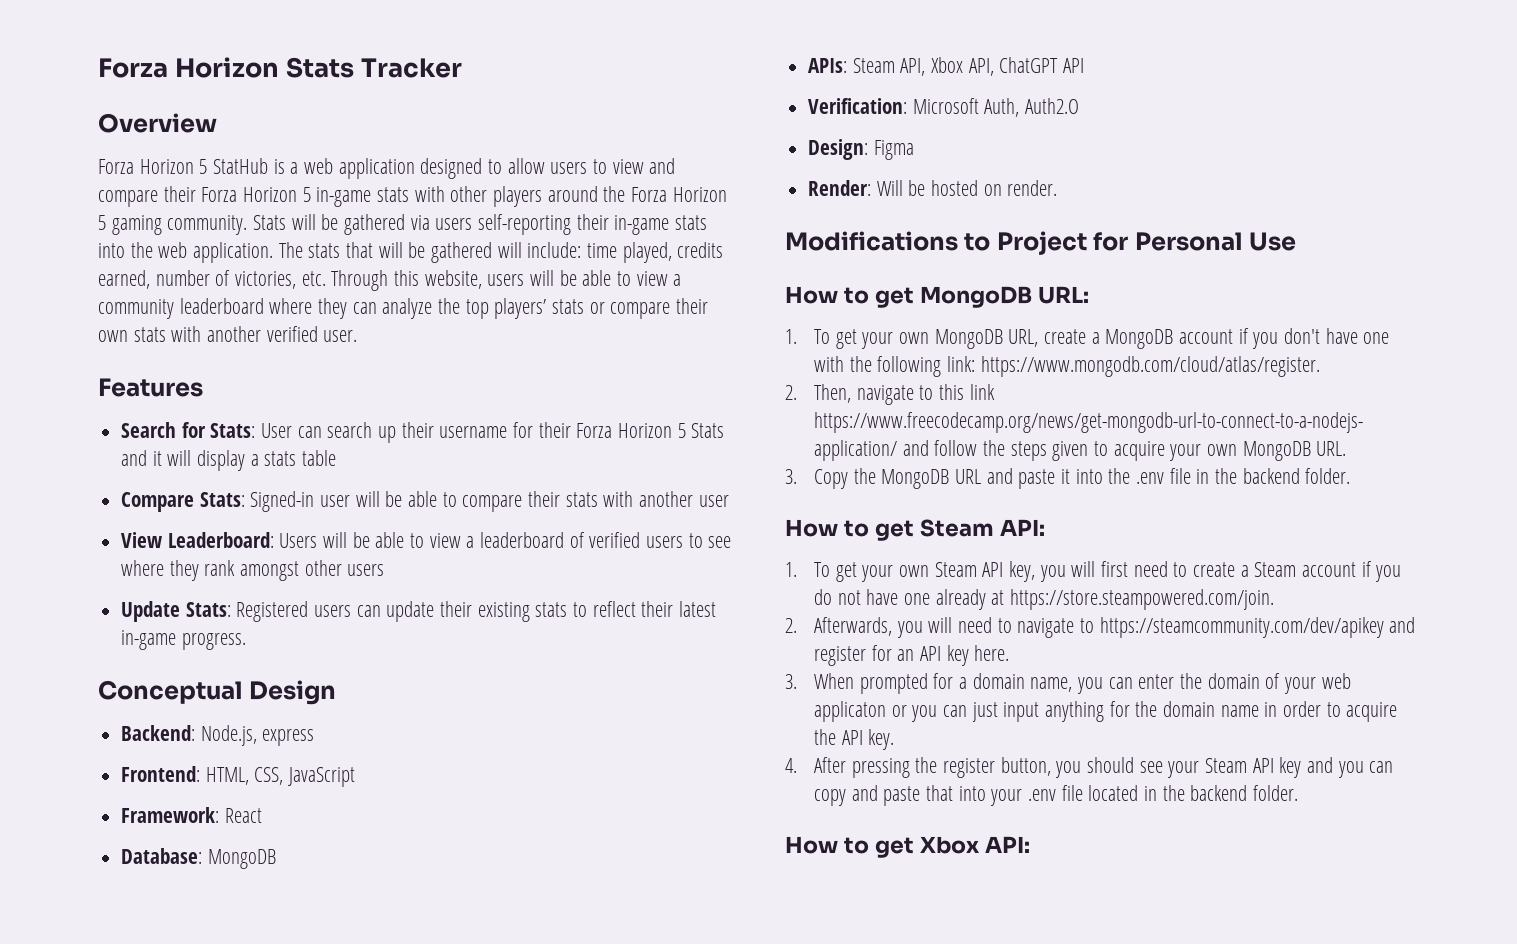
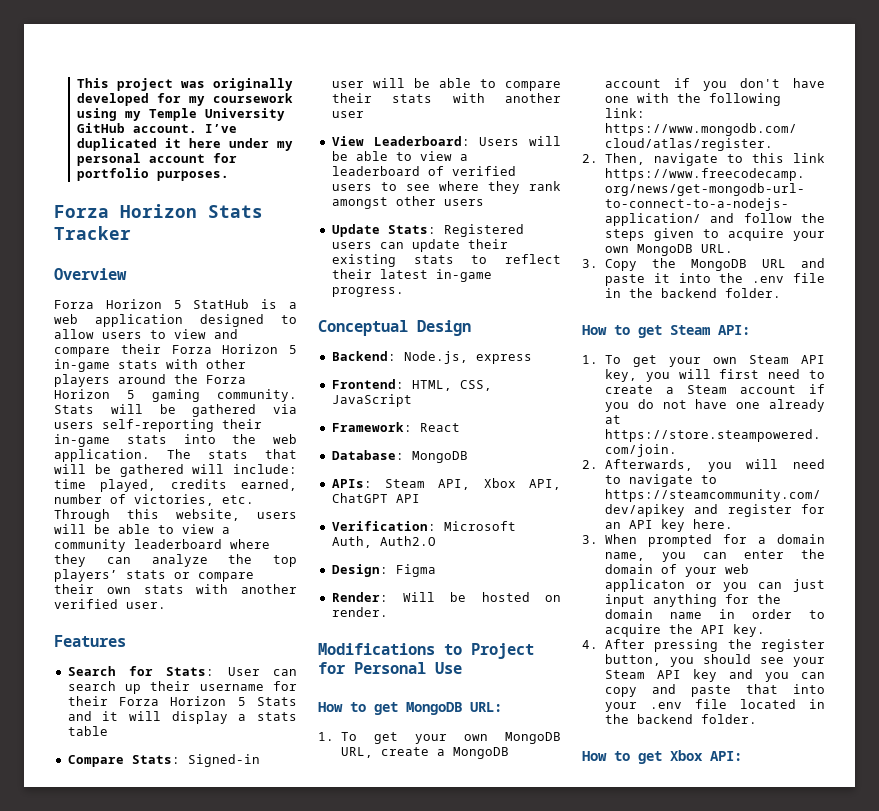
+ This project was originally developed for my coursework using my Temple University GitHub account. I’ve duplicated it here under my personal account for portfolio purposes.

